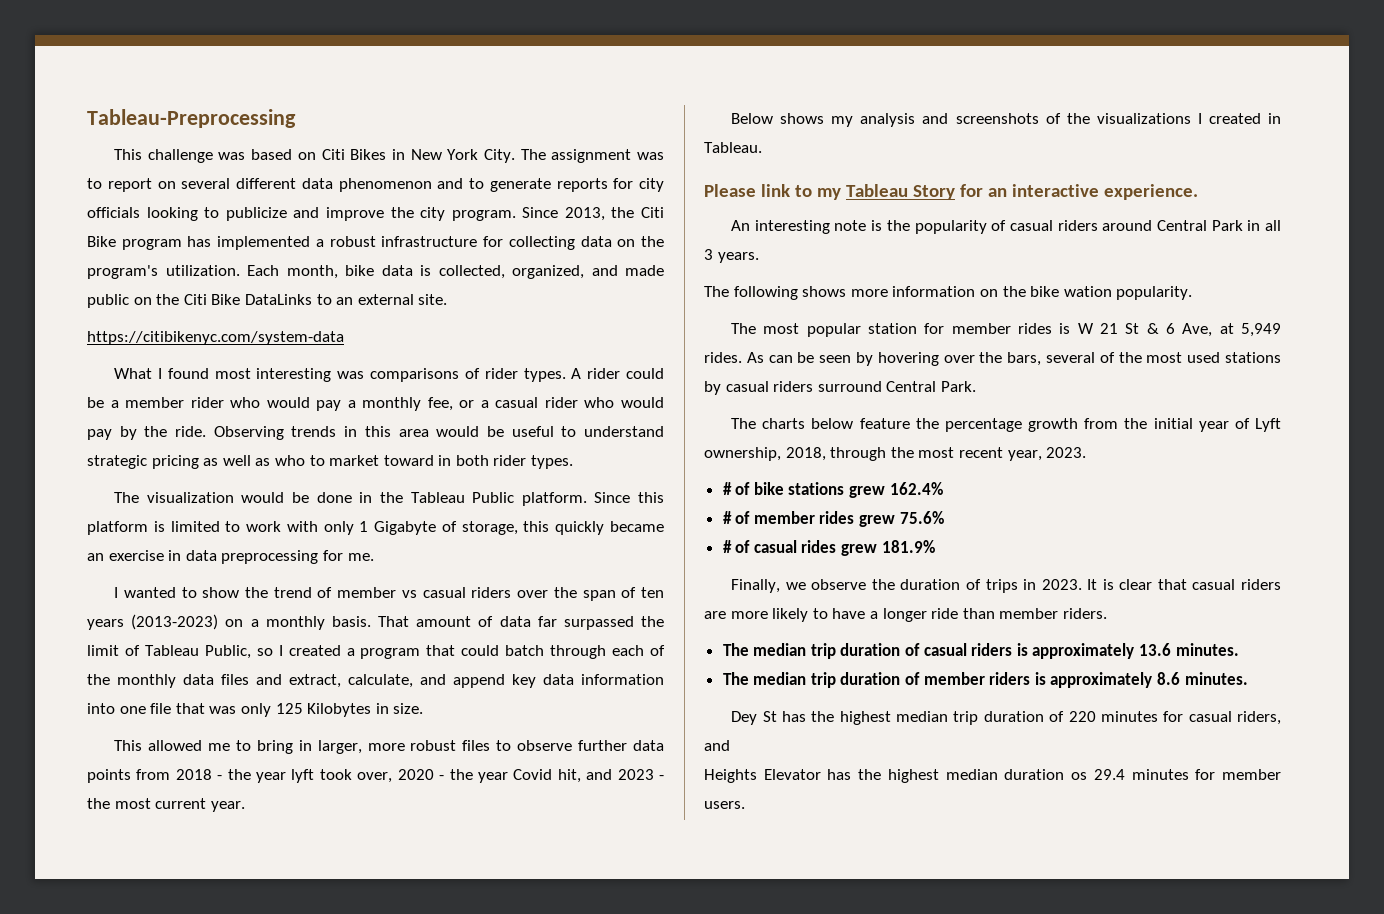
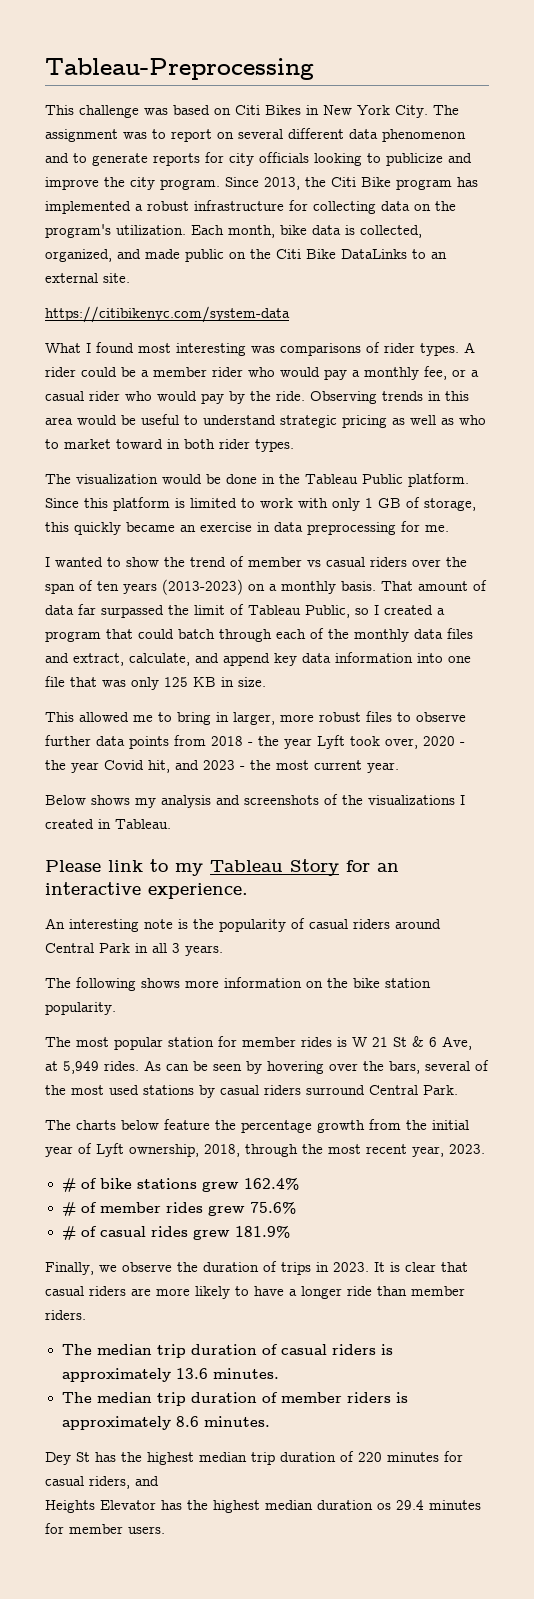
- Since this platform is limited to work with only 1 Gigabyte of storage, this quickly became an exercise in data preprocessing for me.
+ Since this platform is limited to work with only 1 GB of storage, this quickly became an exercise in data preprocessing for me.
- That amount of data far surpassed the limit of Tableau Public, so I created a program that could batch through each of the monthly data files and extract, calculate, and append key data information into one file that was only 125 Kilobytes in size.
+ That amount of data far surpassed the limit of Tableau Public, so I created a program that could batch through each of the monthly data files and extract, calculate, and append key data information into one file that was only 125 KB in size.
- This allowed me to bring in larger, more robust files to observe further data points from 2018 - the year lyft took over, 2020 - the year Covid hit, and 2023 - the most current year.
+ This allowed me to bring in larger, more robust files to observe further data points from 2018 - the year Lyft took over, 2020 - the year Covid hit, and 2023 - the most current year.
- The following shows more information on the bike wation popularity.
+ The following shows more information on the bike station popularity.

